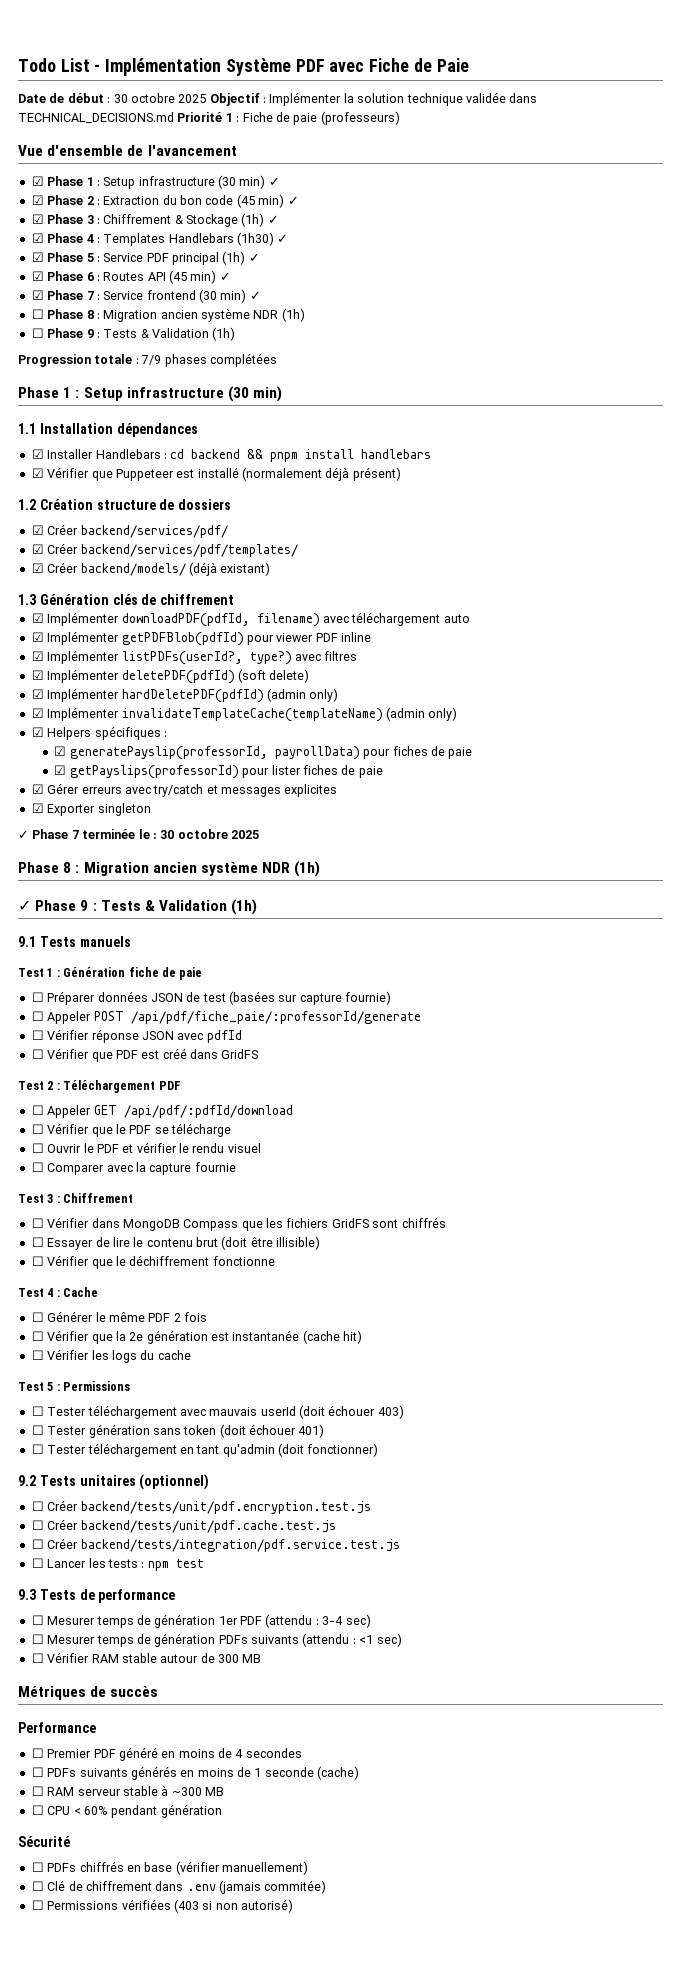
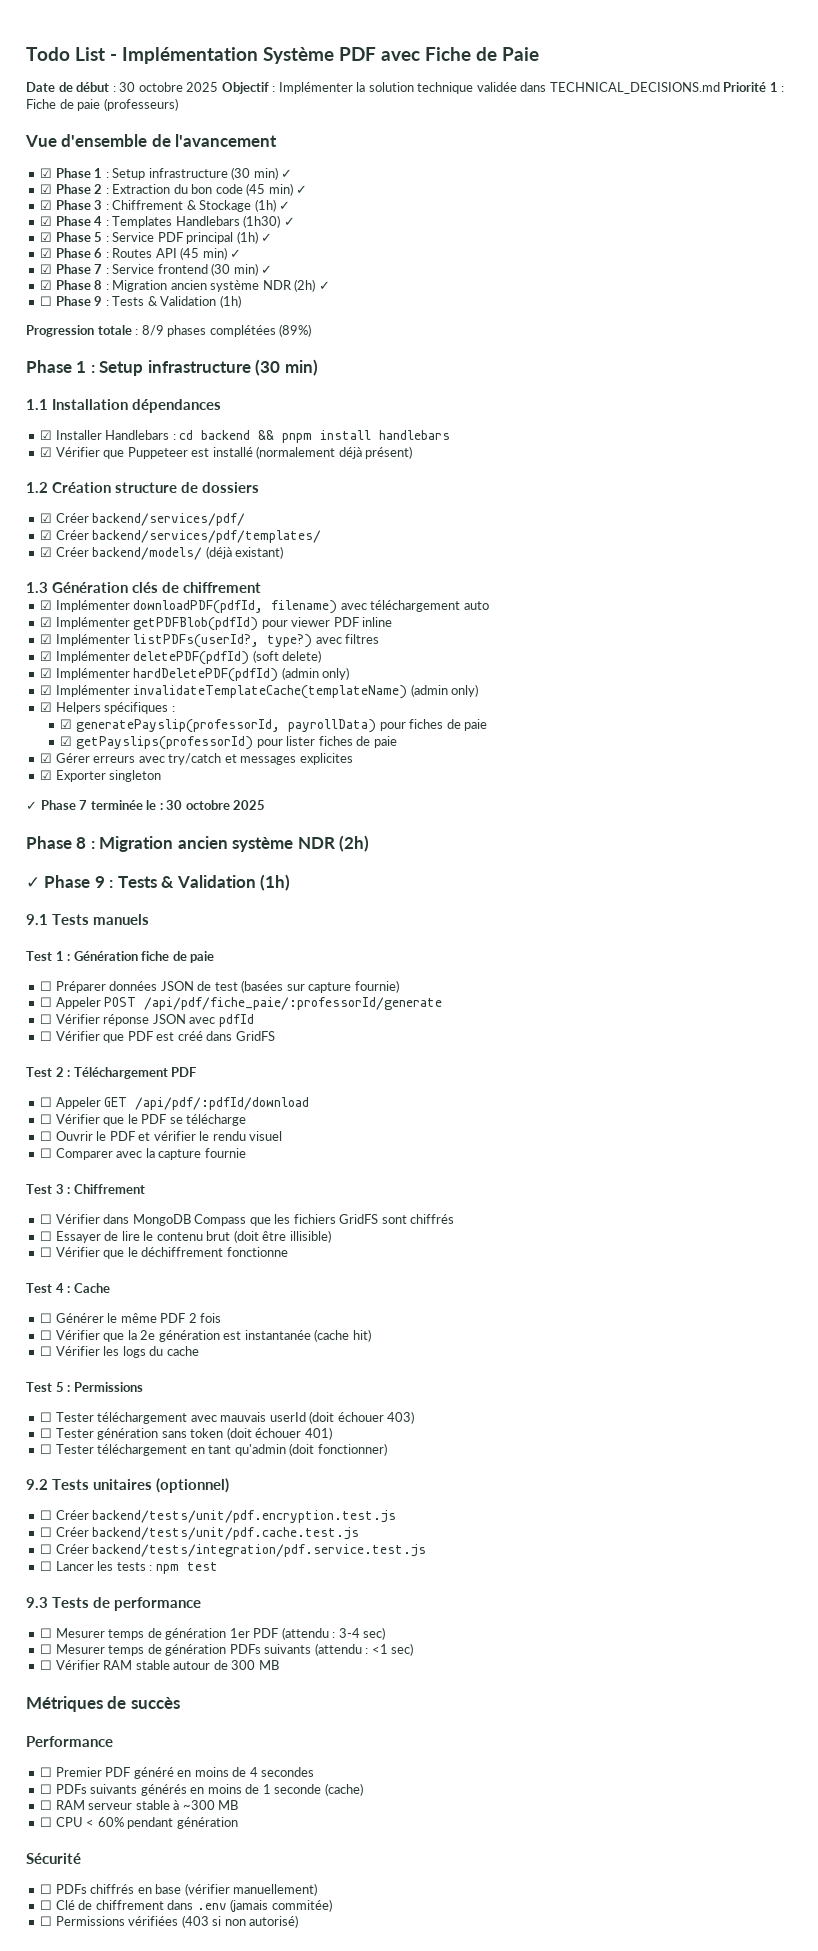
- ☐ Phase 8 : Migration ancien système NDR (1h)
+ ☑ Phase 8 : Migration ancien système NDR (2h) ✓
- Progression totale : 7/9 phases complétées
+ Progression totale : 8/9 phases complétées (89%)
  ✓ Phase 7 terminée le : 30 octobre 2025
- Phase 8 : Migration ancien système NDR (1h)
+ Phase 8 : Migration ancien système NDR (2h)

